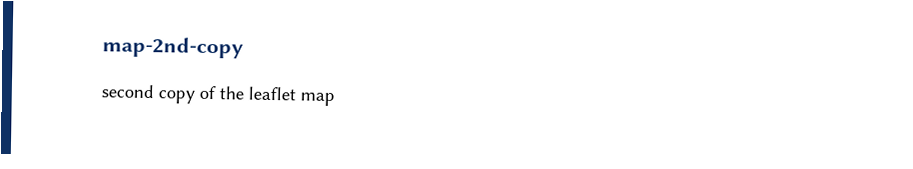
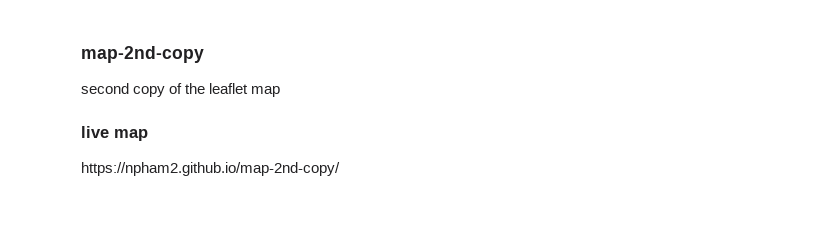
+ live map
+ https://npham2.github.io/map-2nd-copy/

